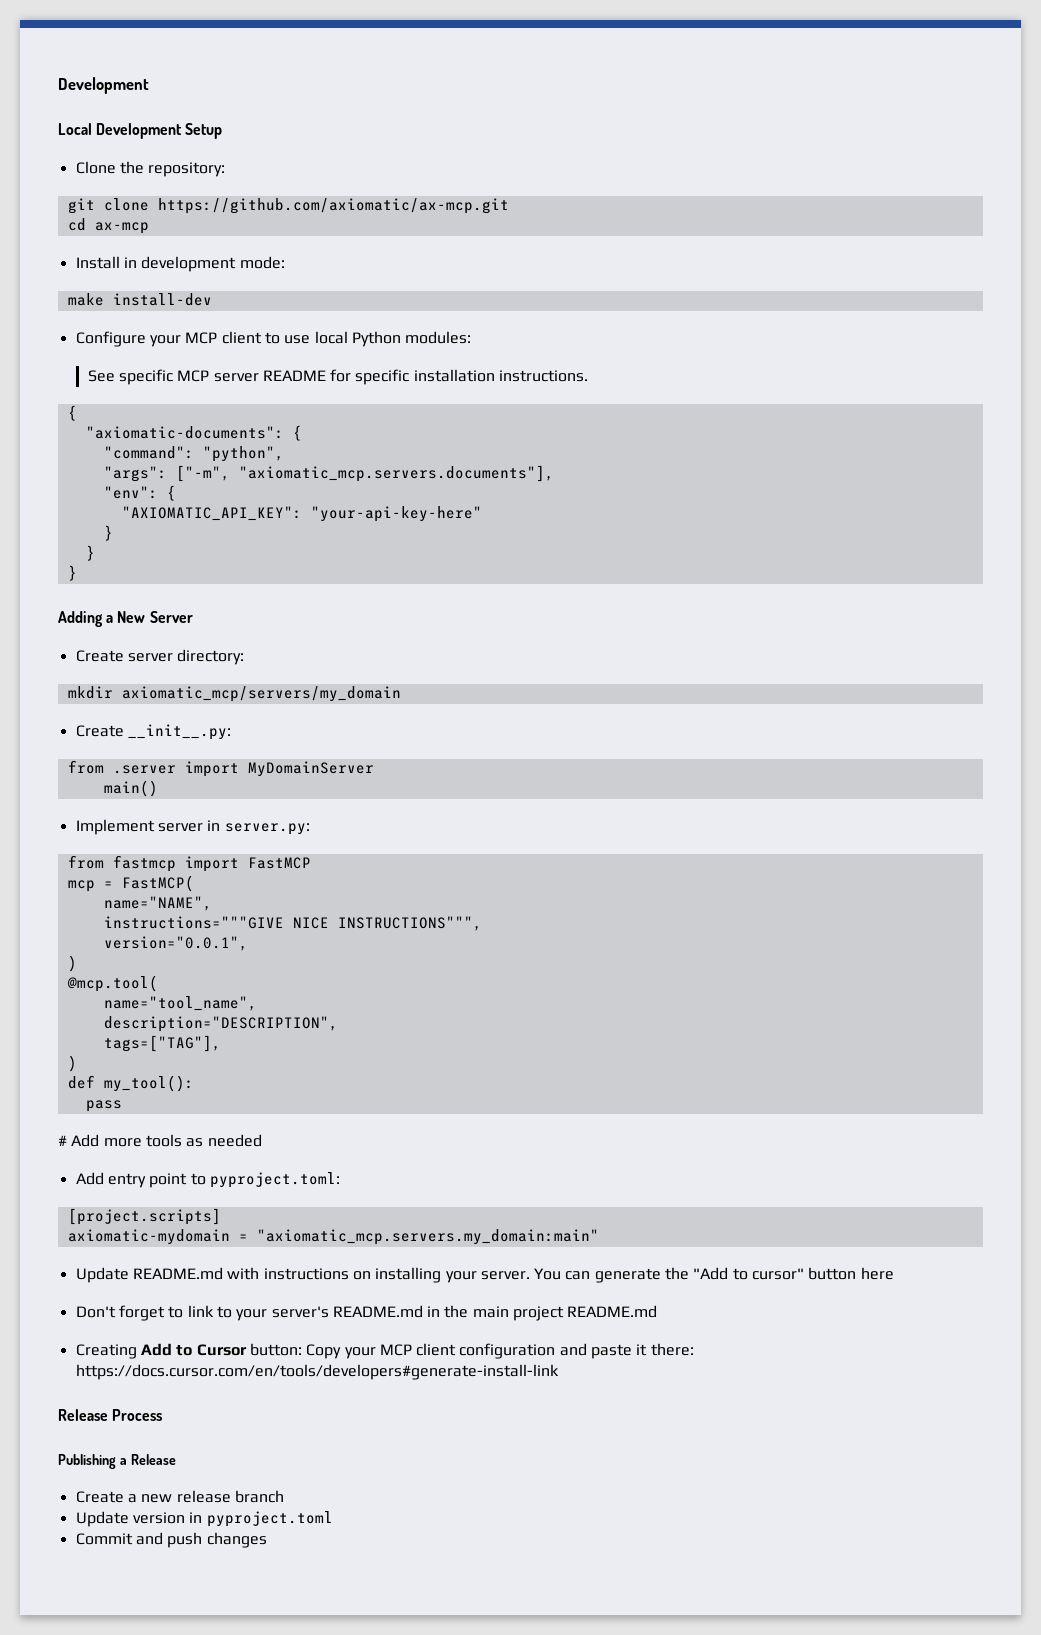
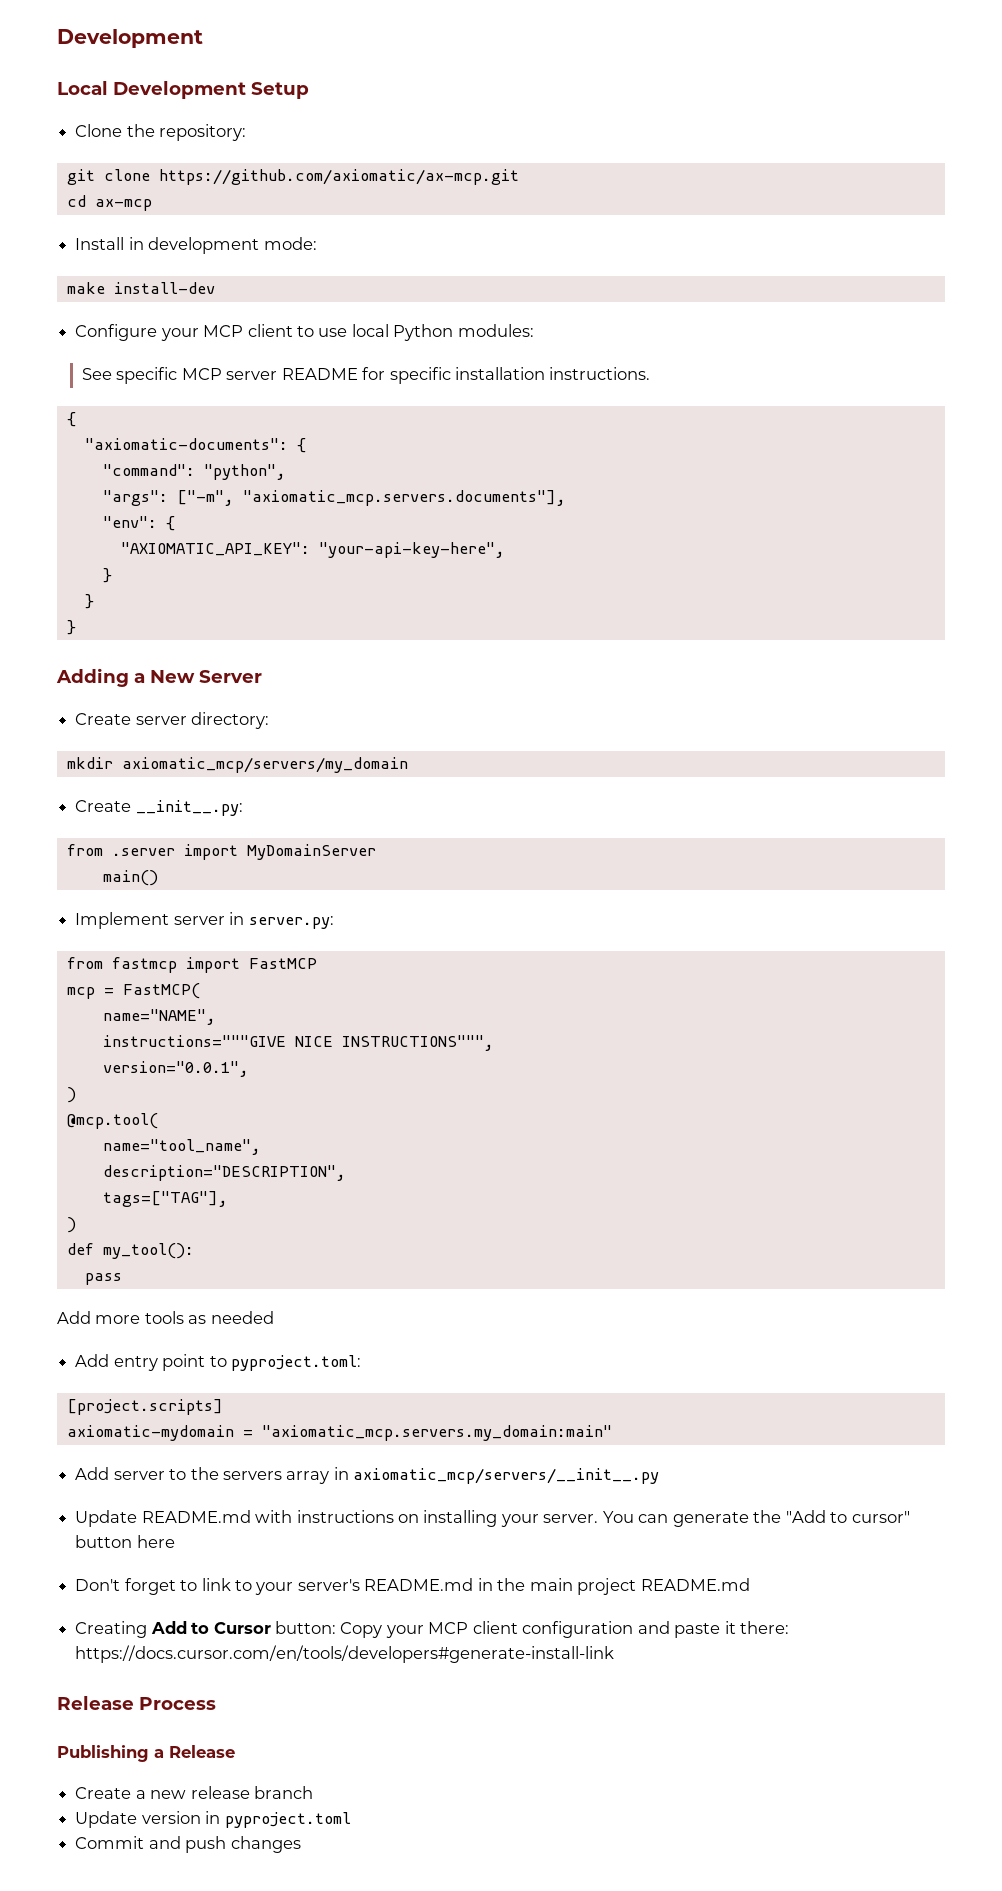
- "AXIOMATIC_API_KEY": "your-api-key-here"
+ "AXIOMATIC_API_KEY": "your-api-key-here",
- # Add more tools as needed
+ Add more tools as needed
+ Add server to the servers array in axiomatic_mcp/servers/__init__.py

